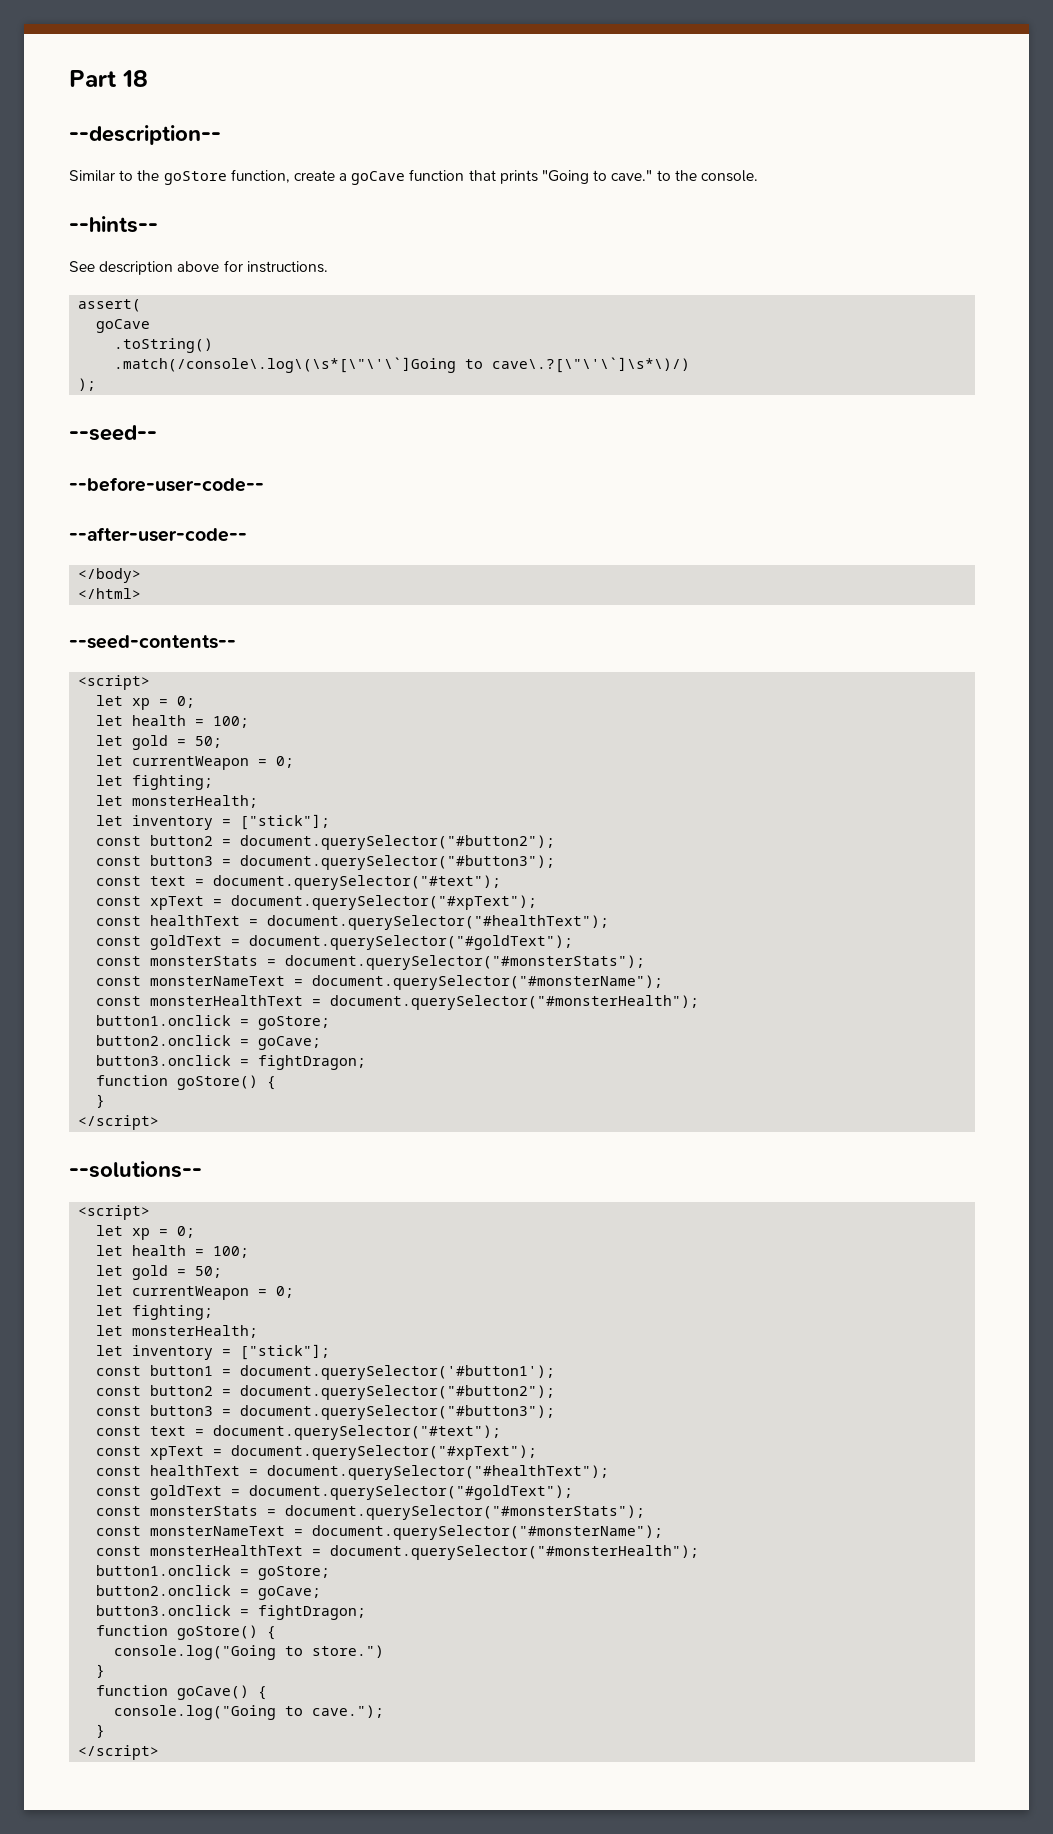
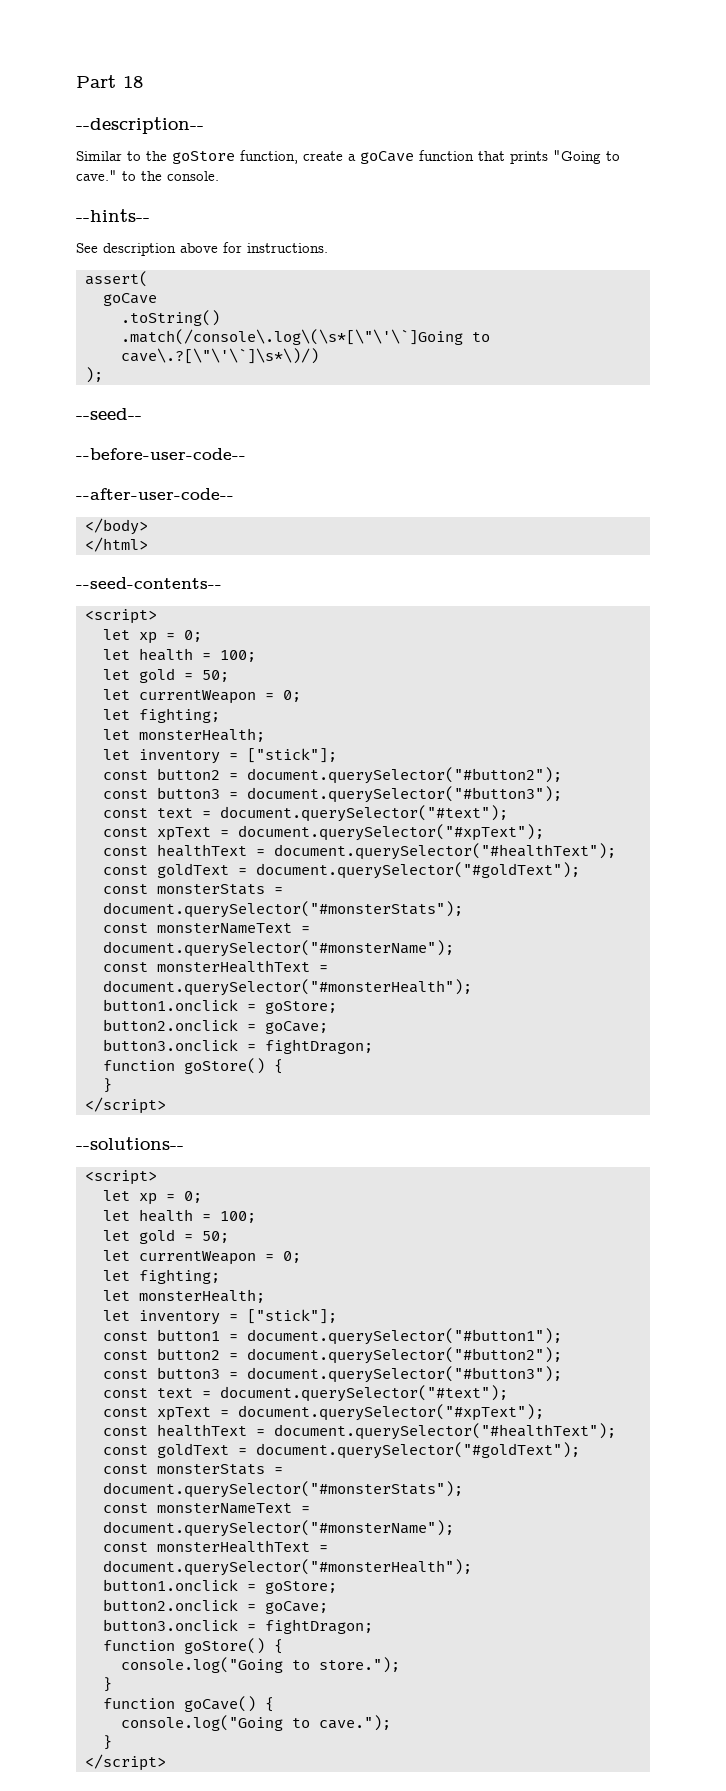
- const button1 = document.querySelector('#button1');
+ const button1 = document.querySelector("#button1");
- console.log("Going to store.")
+ console.log("Going to store.");

